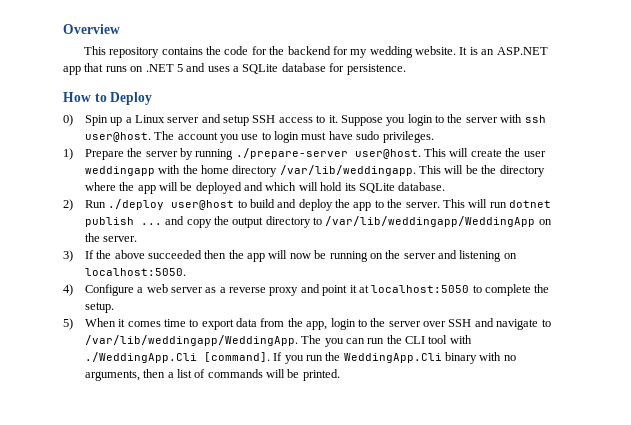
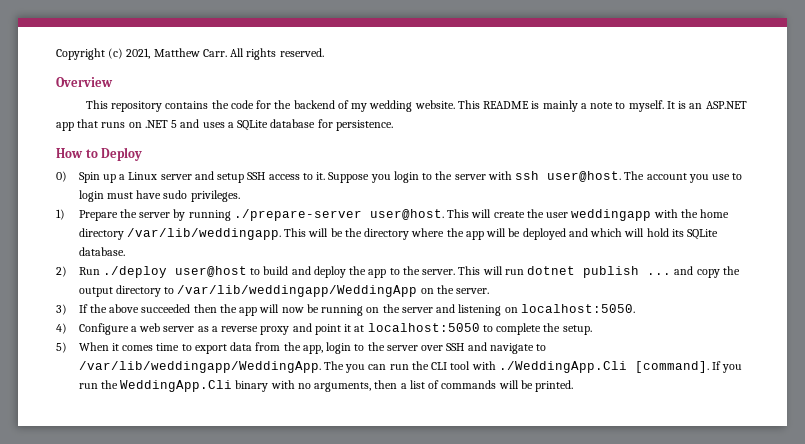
+ Copyright (c) 2021, Matthew Carr. All rights reserved.
- This repository contains the code for the backend for my wedding website.
+ This repository contains the code for the backend of my wedding website.
+ This README is mainly a note to myself.

